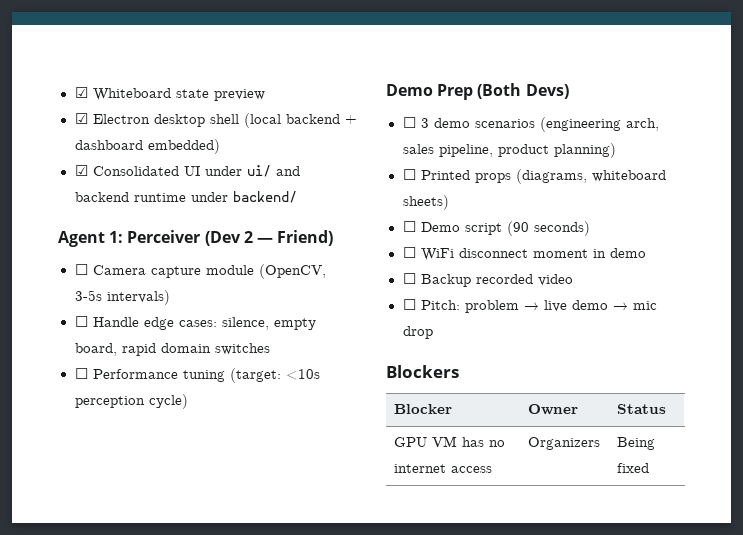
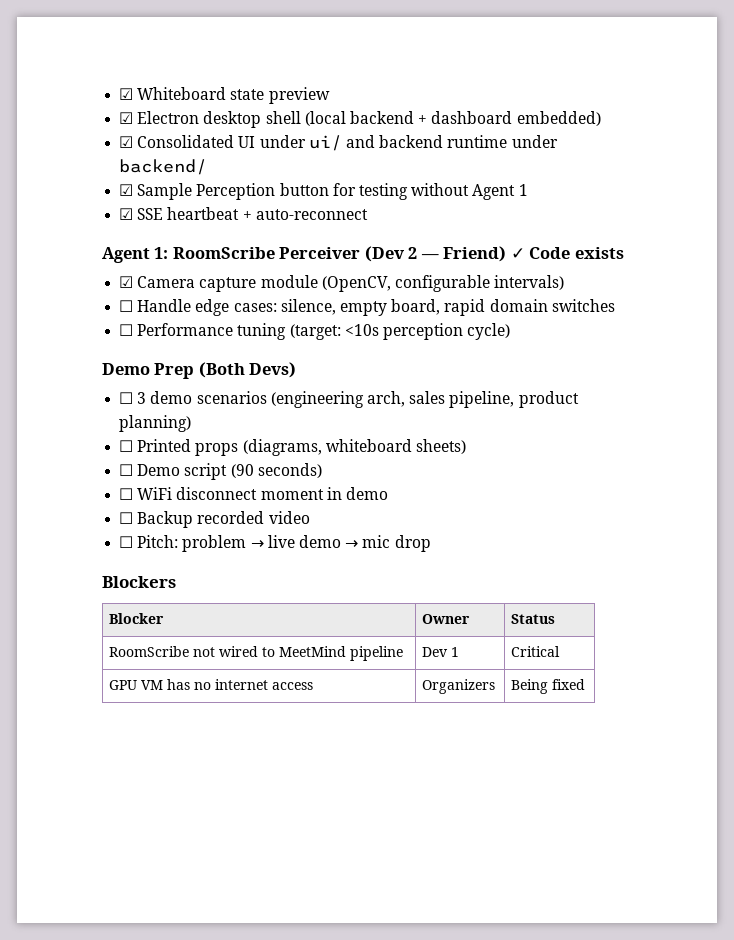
+ ☑ Sample Perception button for testing without Agent 1
+ ☑ SSE heartbeat + auto-reconnect
- Agent 1: Perceiver (Dev 2 — Friend)
- ☐ Camera capture module (OpenCV, 3-5s intervals)
+ Agent 1: RoomScribe Perceiver (Dev 2 — Friend) ✓ Code exists
+ ☑ Camera capture module (OpenCV, configurable intervals)
+ RoomScribe not wired to MeetMind pipeline | Dev 1 | Critical

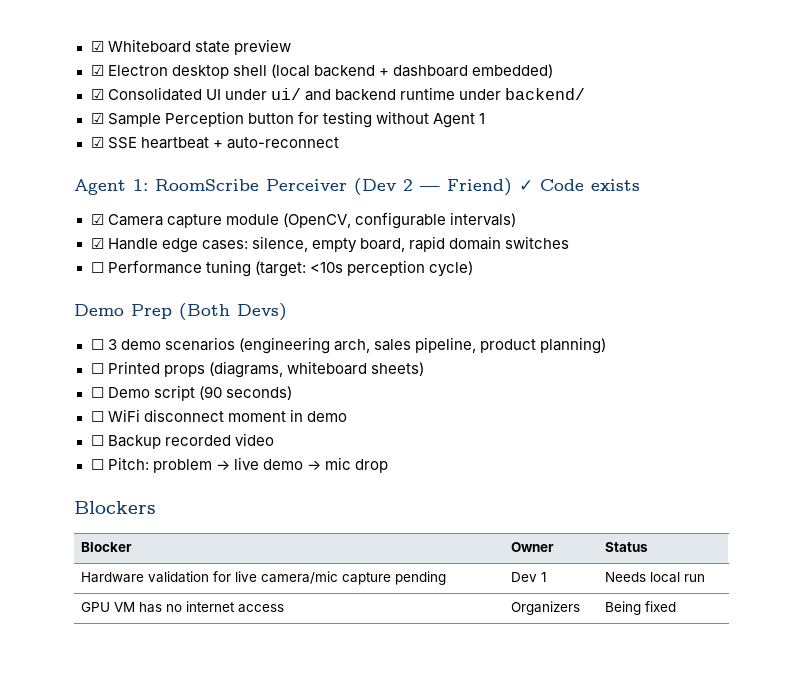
- ☐ Handle edge cases: silence, empty board, rapid domain switches
+ ☑ Handle edge cases: silence, empty board, rapid domain switches
- RoomScribe not wired to MeetMind pipeline | Dev 1 | Critical
+ Hardware validation for live camera/mic capture pending | Dev 1 | Needs local run

